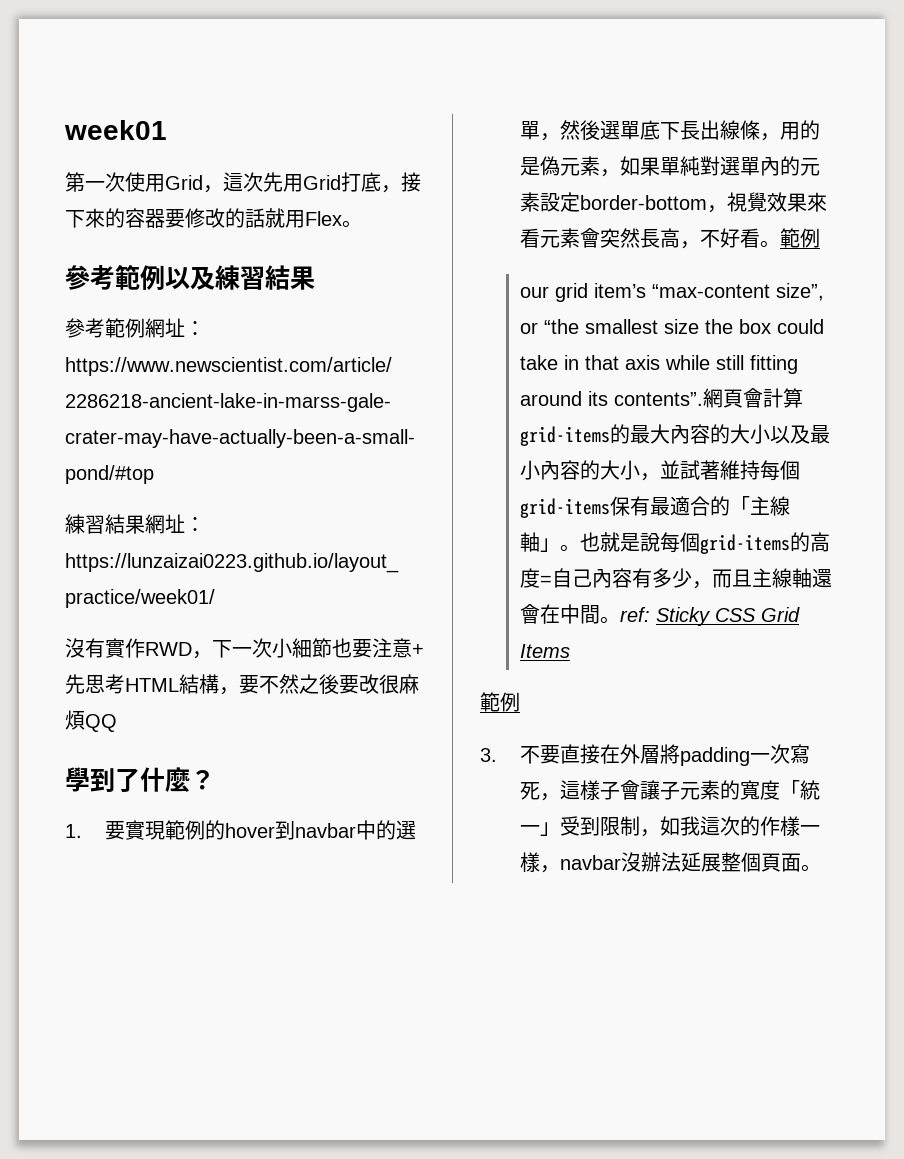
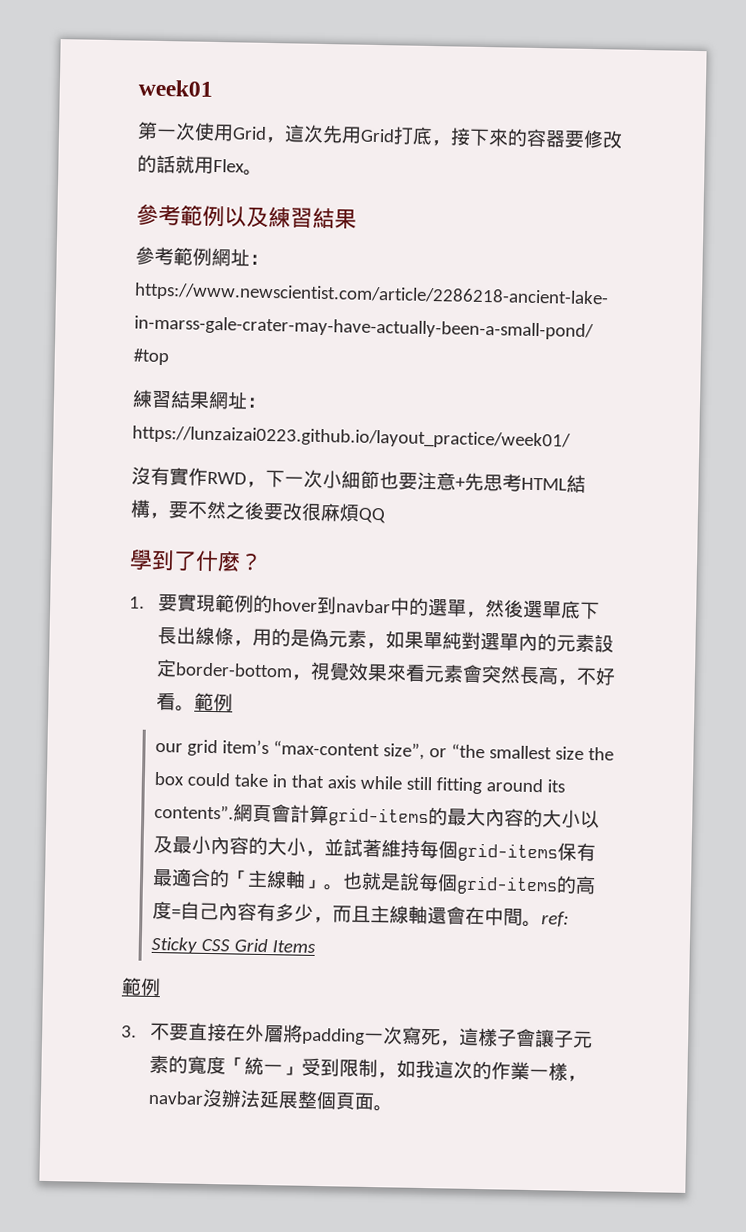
- 3.不要直接在外層將padding一次寫死，這樣子會讓子元素的寬度「統一」受到限制，如我這次的作樣一樣，navbar沒辦法延展整個頁面。
+ 3.不要直接在外層將padding一次寫死，這樣子會讓子元素的寬度「統一」受到限制，如我這次的作業一樣，navbar沒辦法延展整個頁面。

